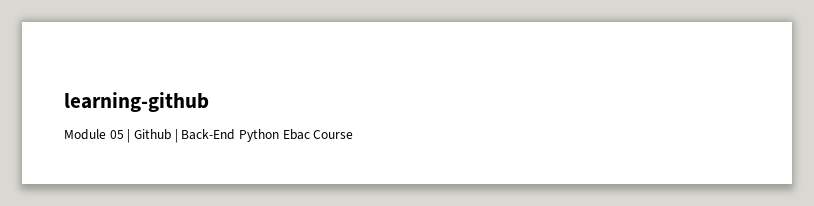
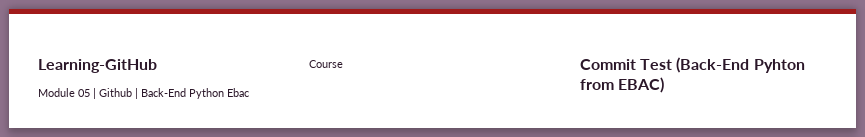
- learning-github
+ Learning-GitHub
+ Commit Test (Back-End Pyhton from EBAC)

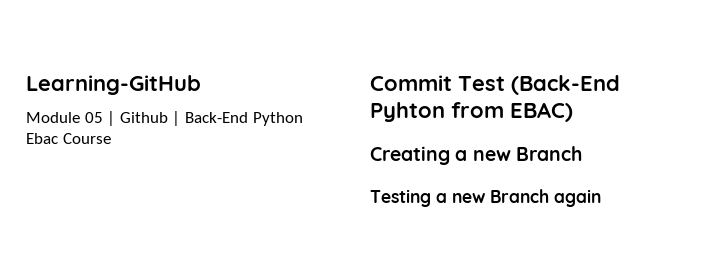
+ Creating a new Branch
+ Testing a new Branch again

